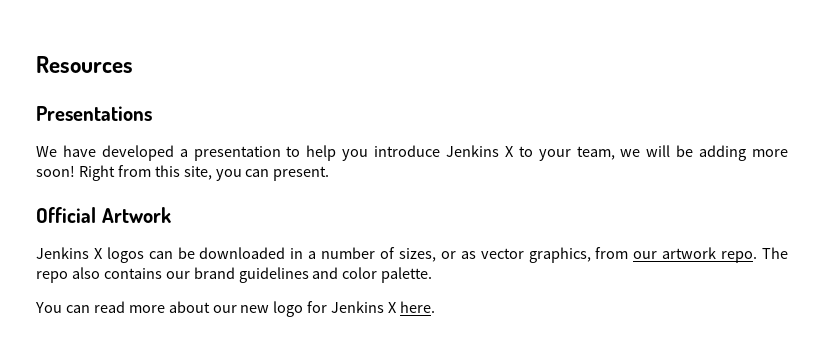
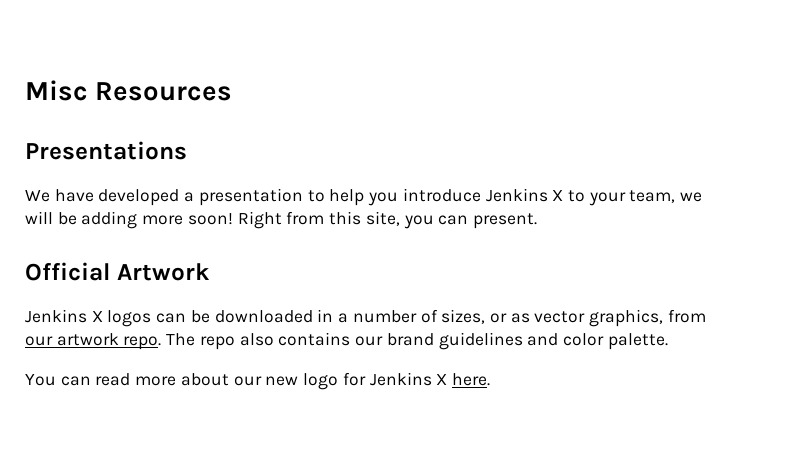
- Resources
+ Misc Resources

